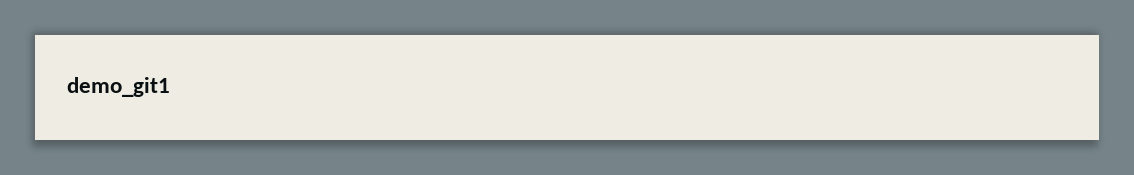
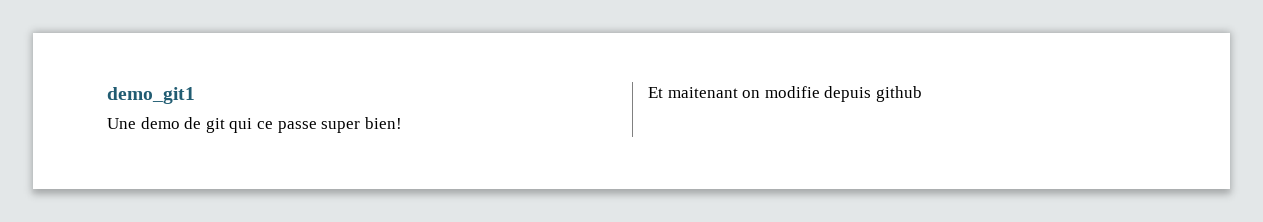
+ Une demo de git qui ce passe super bien!
+ Et maitenant on modifie depuis github

